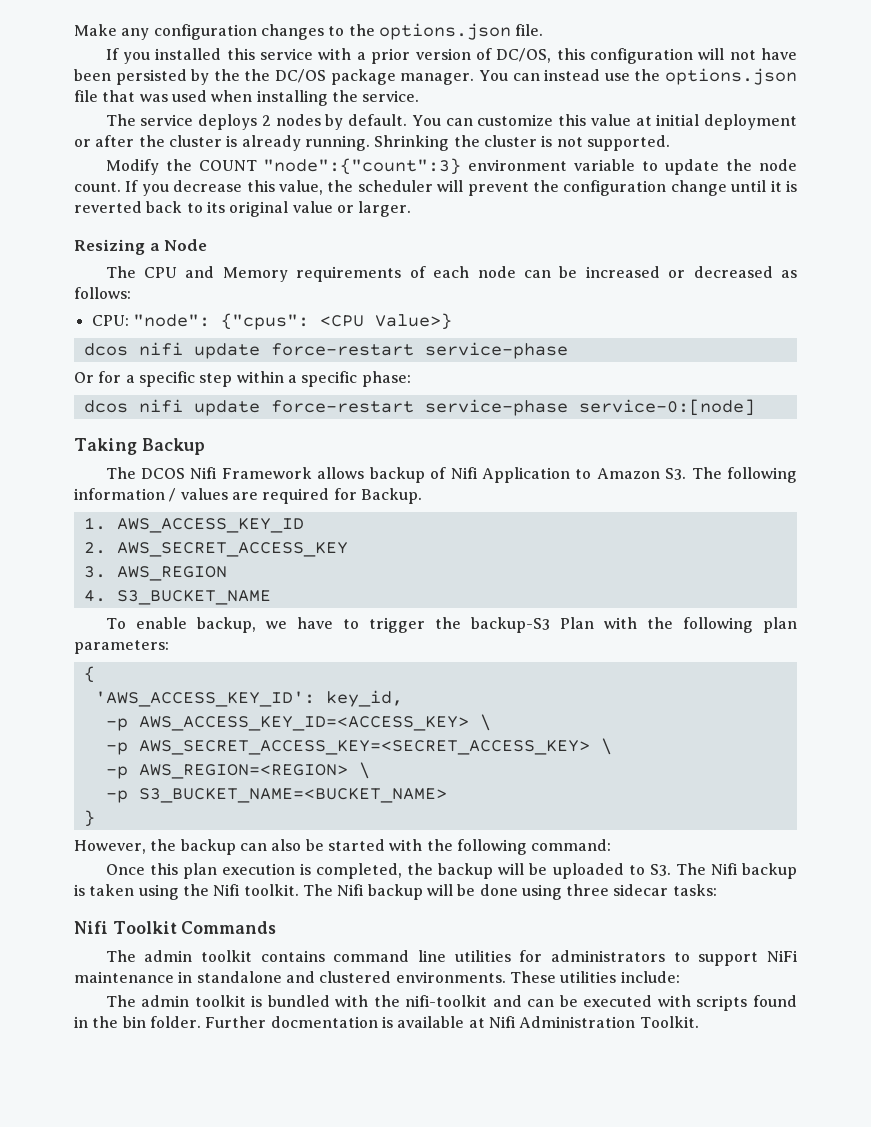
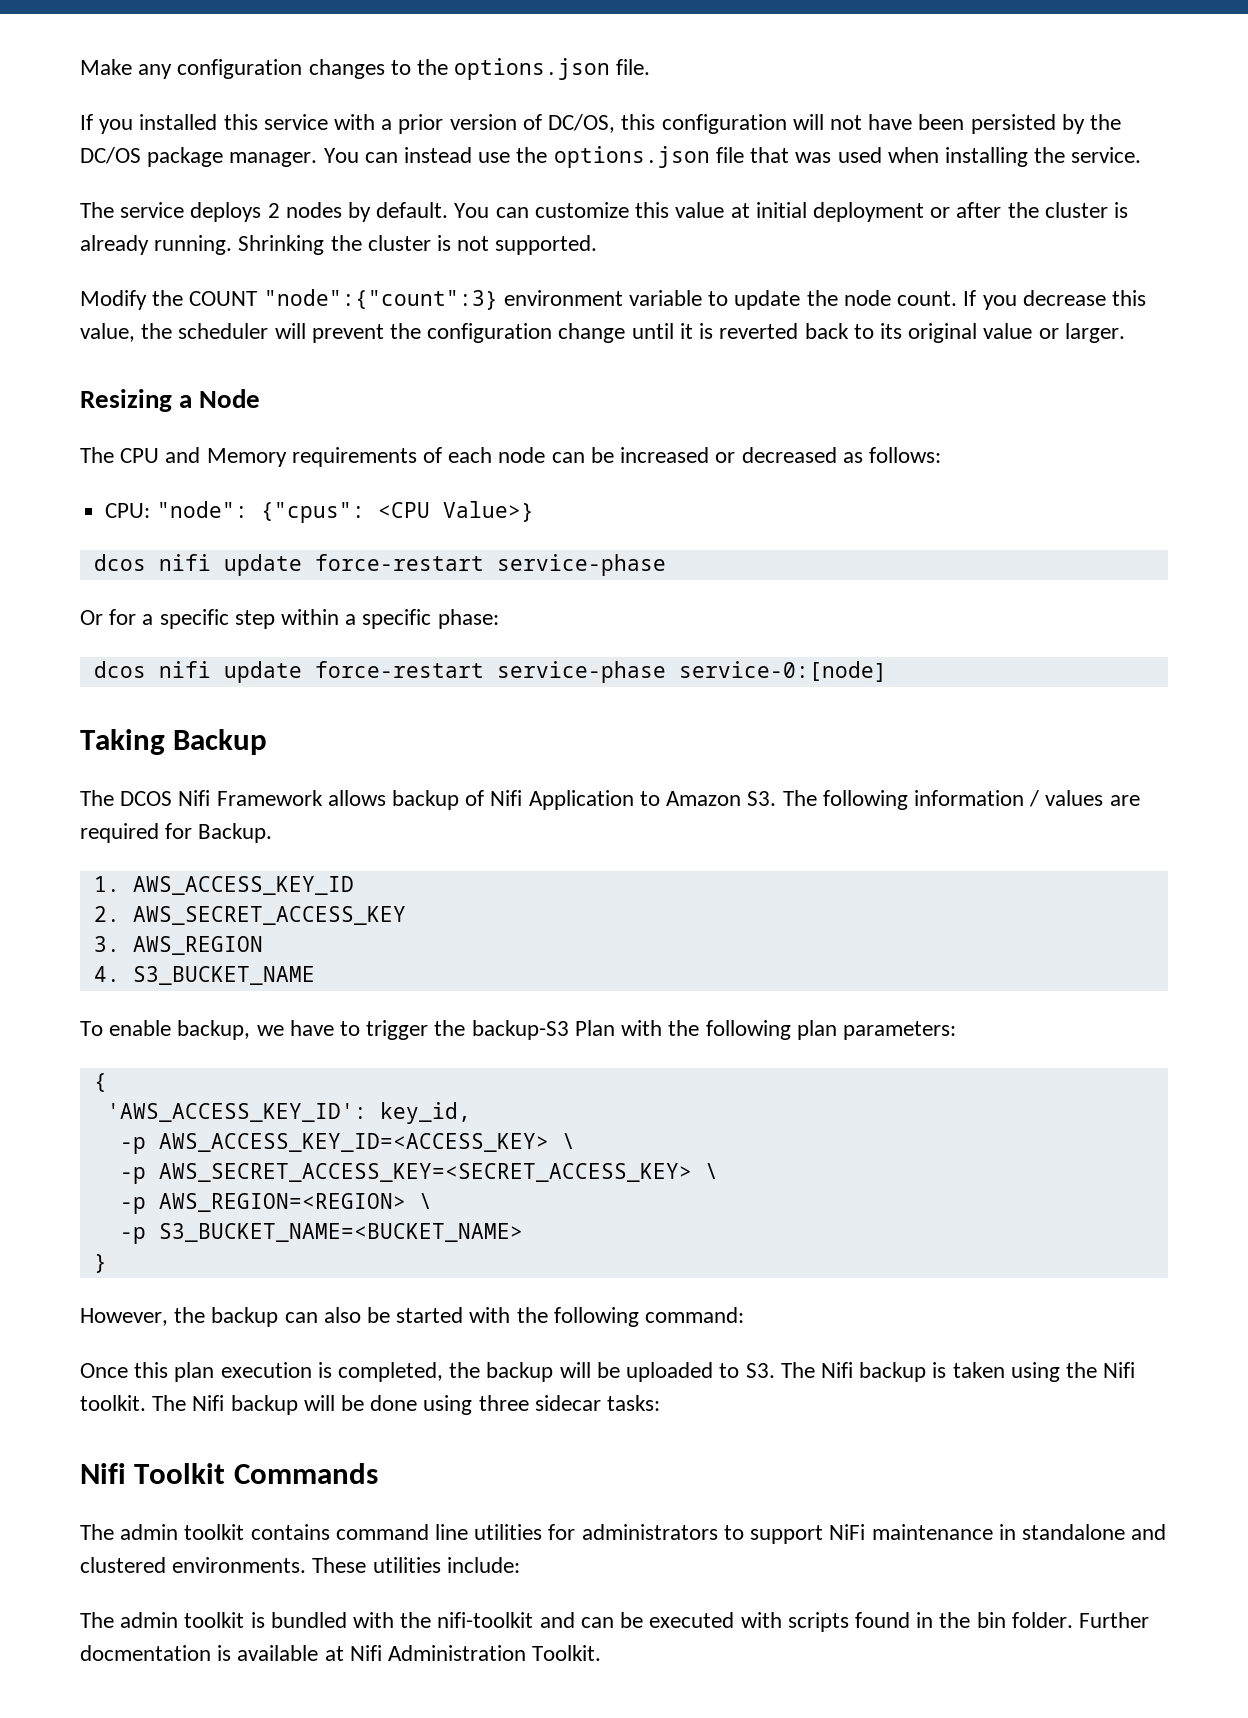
- If you installed this service with a prior version of DC/OS, this configuration will not have been persisted by the the DC/OS package manager.
+ If you installed this service with a prior version of DC/OS, this configuration will not have been persisted by the DC/OS package manager.

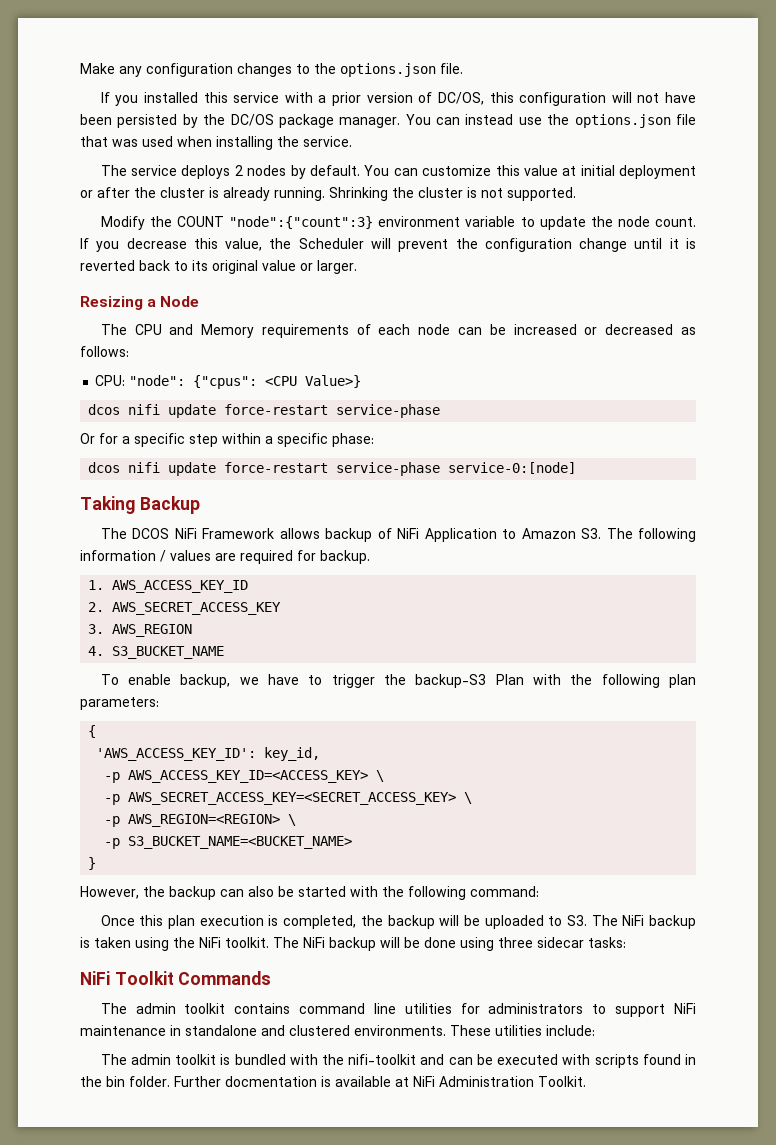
- If you decrease this value, the scheduler will prevent the configuration change until it is reverted back to its original value or larger.
+ If you decrease this value, the Scheduler will prevent the configuration change until it is reverted back to its original value or larger.
- The DCOS Nifi Framework allows backup of Nifi Application to Amazon S3. The following information / values are required for Backup.
+ The DCOS NiFi Framework allows backup of NiFi Application to Amazon S3. The following information / values are required for backup.
- Once this plan execution is completed, the backup will be uploaded to S3. The Nifi backup is taken using the Nifi toolkit.
+ Once this plan execution is completed, the backup will be uploaded to S3. The NiFi backup is taken using the NiFi toolkit.
- The Nifi backup will be done using three sidecar tasks:
+ The NiFi backup will be done using three sidecar tasks:
- Nifi Toolkit Commands
+ NiFi Toolkit Commands
- Further docmentation is available at Nifi Administration Toolkit.
+ Further docmentation is available at NiFi Administration Toolkit.

